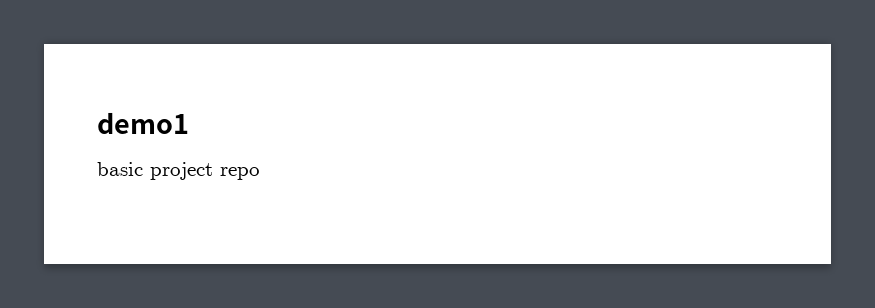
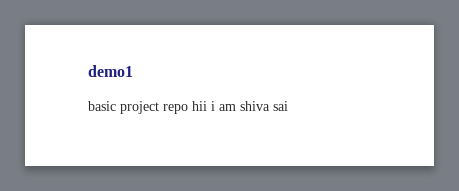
- basic project repo
+ basic project repo hii i am shiva sai

